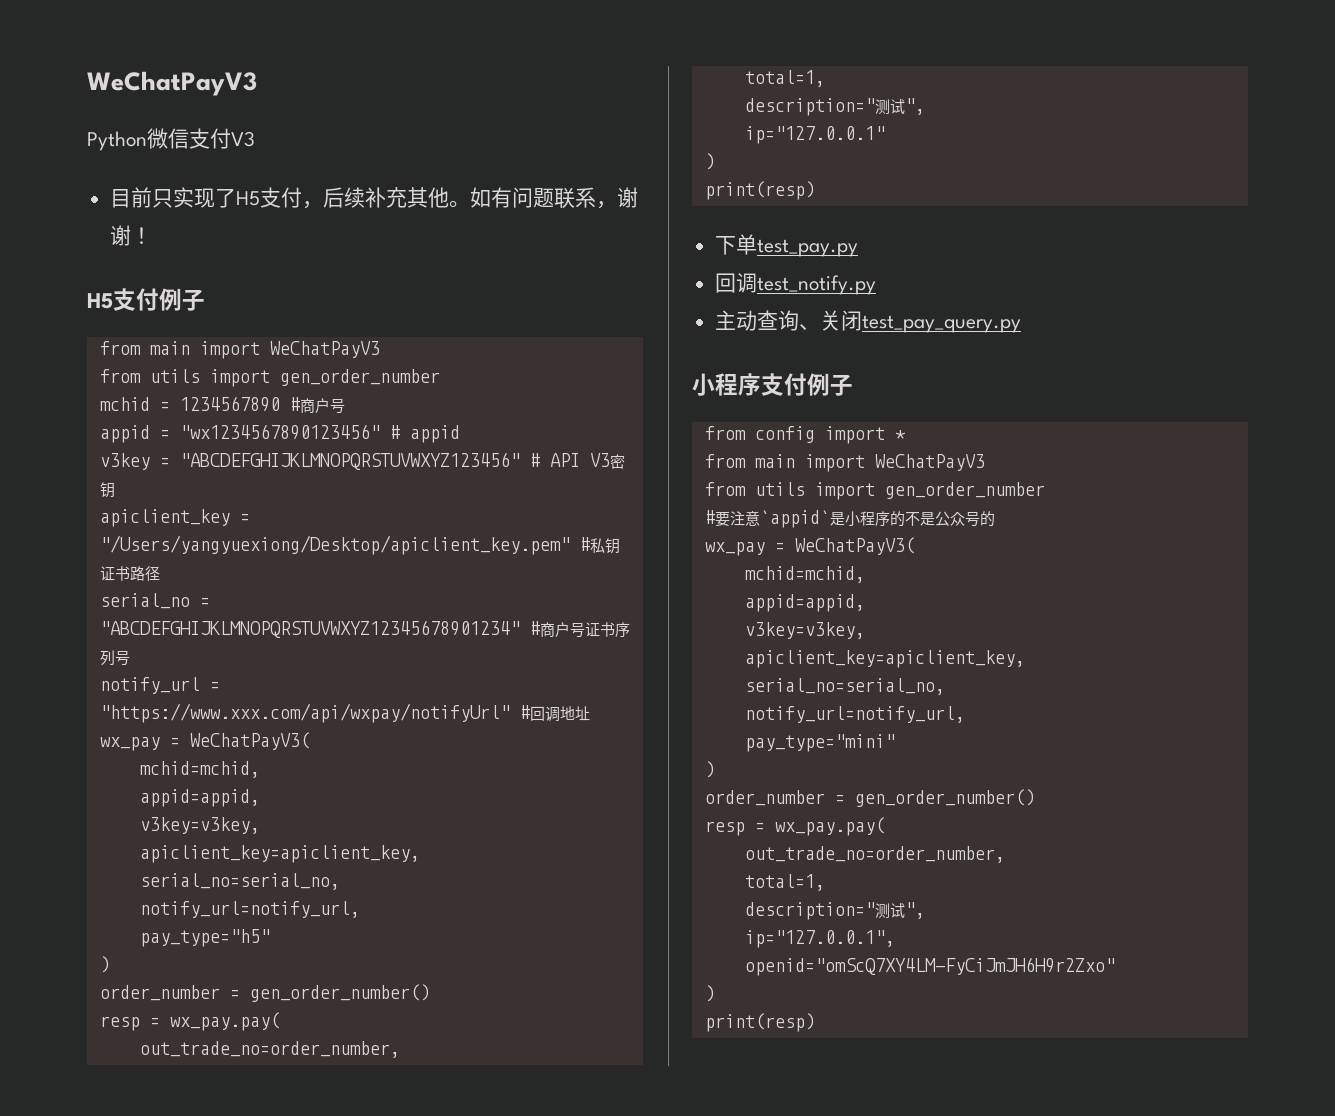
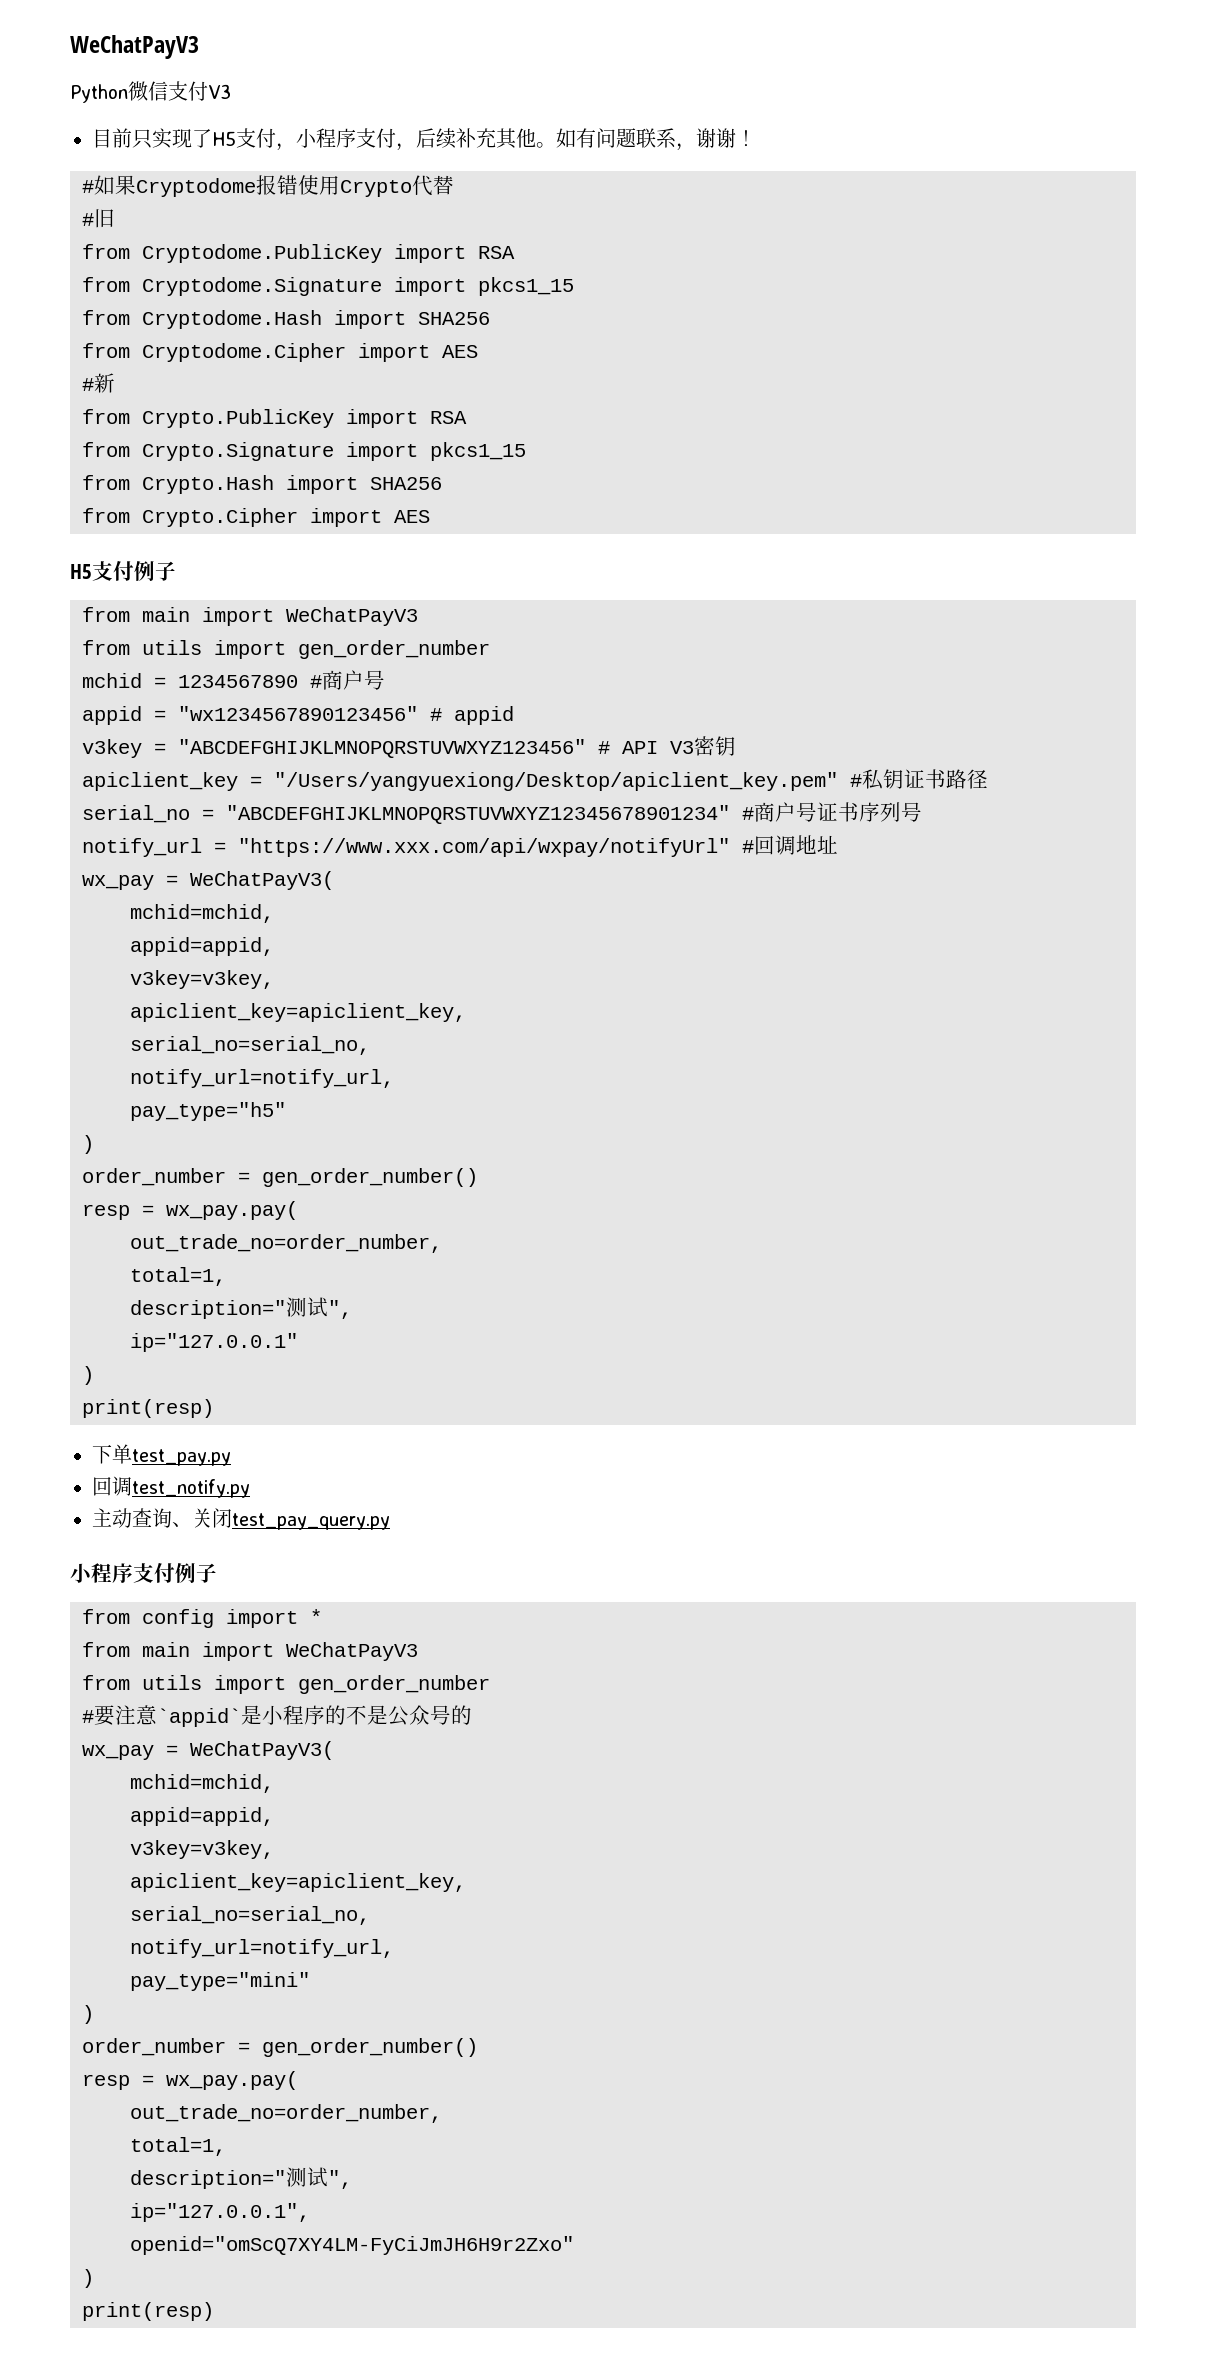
- 目前只实现了H5支付，后续补充其他。
+ 目前只实现了H5支付，小程序支付，后续补充其他。
+ #如果Cryptodome报错使用Crypto代替
+ #旧
+ from Cryptodome.PublicKey import RSA
+ from Cryptodome.Signature import pkcs1_15
+ from Cryptodome.Hash import SHA256
+ from Cryptodome.Cipher import AES
+ #新
+ from Crypto.PublicKey import RSA
+ from Crypto.Signature import pkcs1_15
+ from Crypto.Hash import SHA256
+ from Crypto.Cipher import AES

